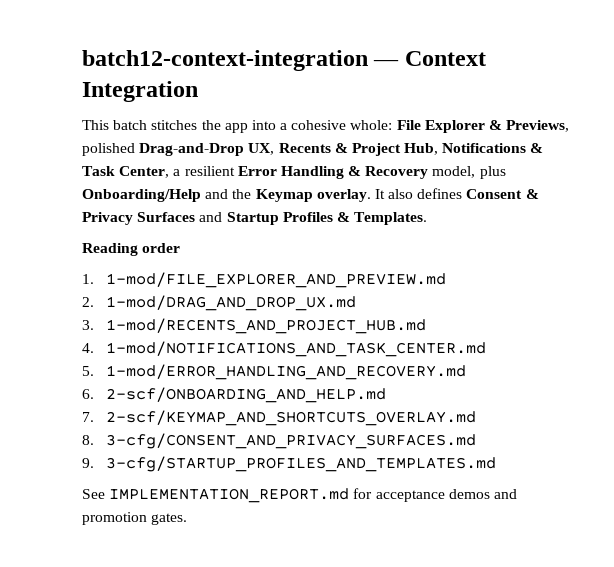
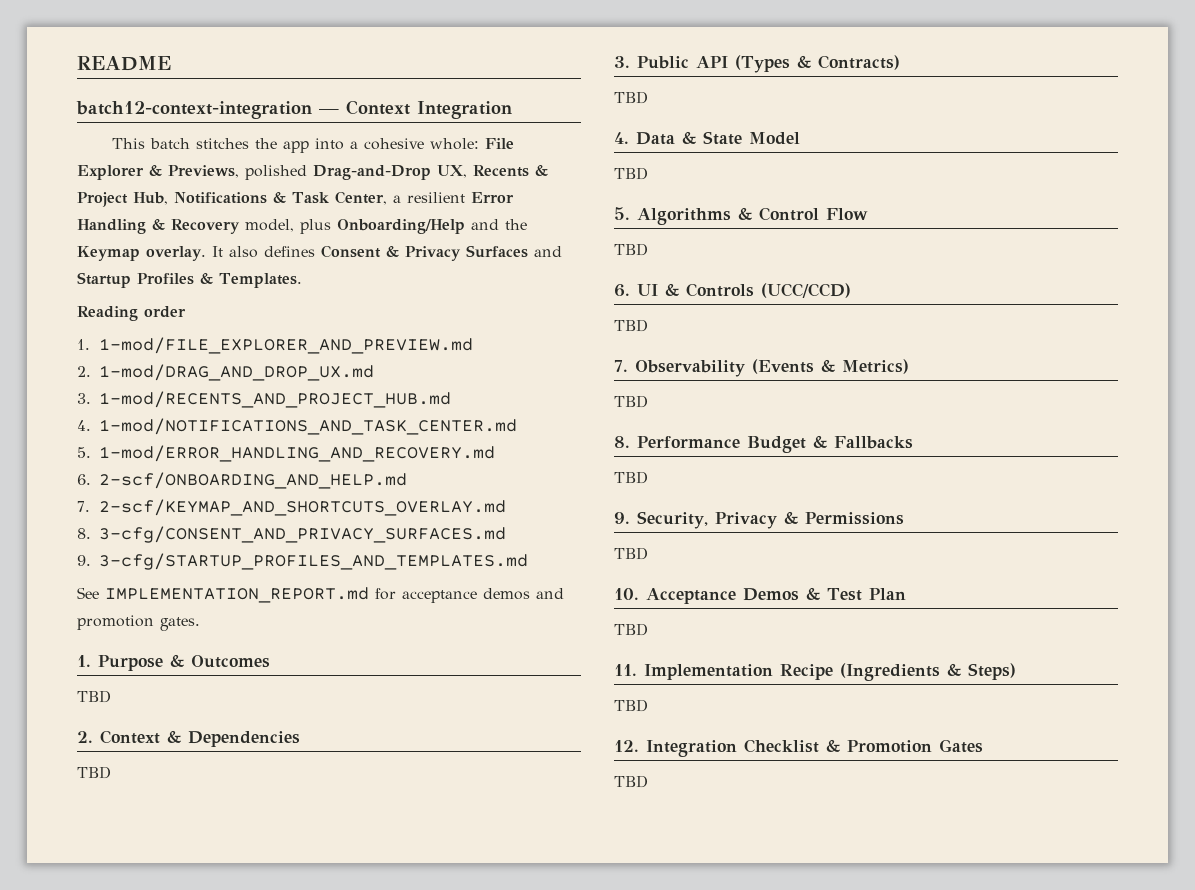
+ README
+ 1. Purpose & Outcomes
+ TBD
+ 2. Context & Dependencies
+ TBD
+ 3. Public API (Types & Contracts)
+ TBD
+ 4. Data & State Model
+ TBD
+ 5. Algorithms & Control Flow
+ TBD
+ 6. UI & Controls (UCC/CCD)
+ TBD
+ 7. Observability (Events & Metrics)
+ TBD
+ 8. Performance Budget & Fallbacks
+ TBD
+ 9. Security, Privacy & Permissions
+ TBD
+ 10. Acceptance Demos & Test Plan
+ TBD
+ 11. Implementation Recipe (Ingredients & Steps)
+ TBD
+ 12. Integration Checklist & Promotion Gates
+ TBD

